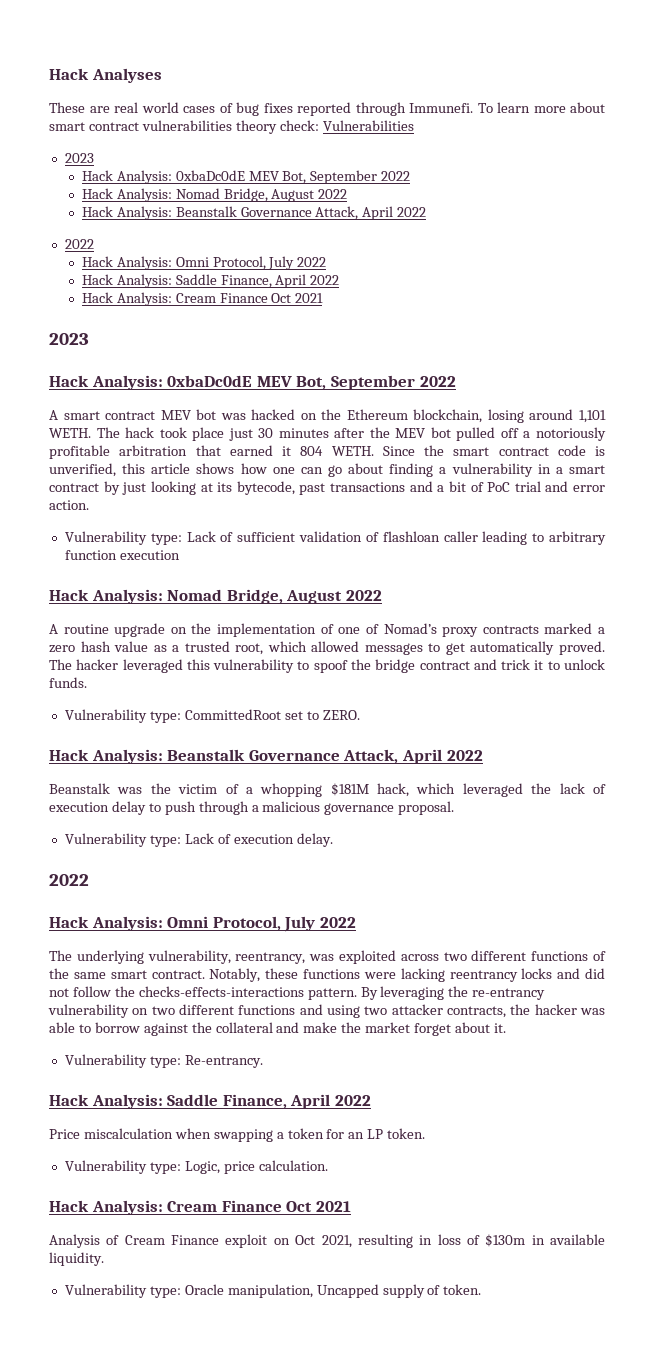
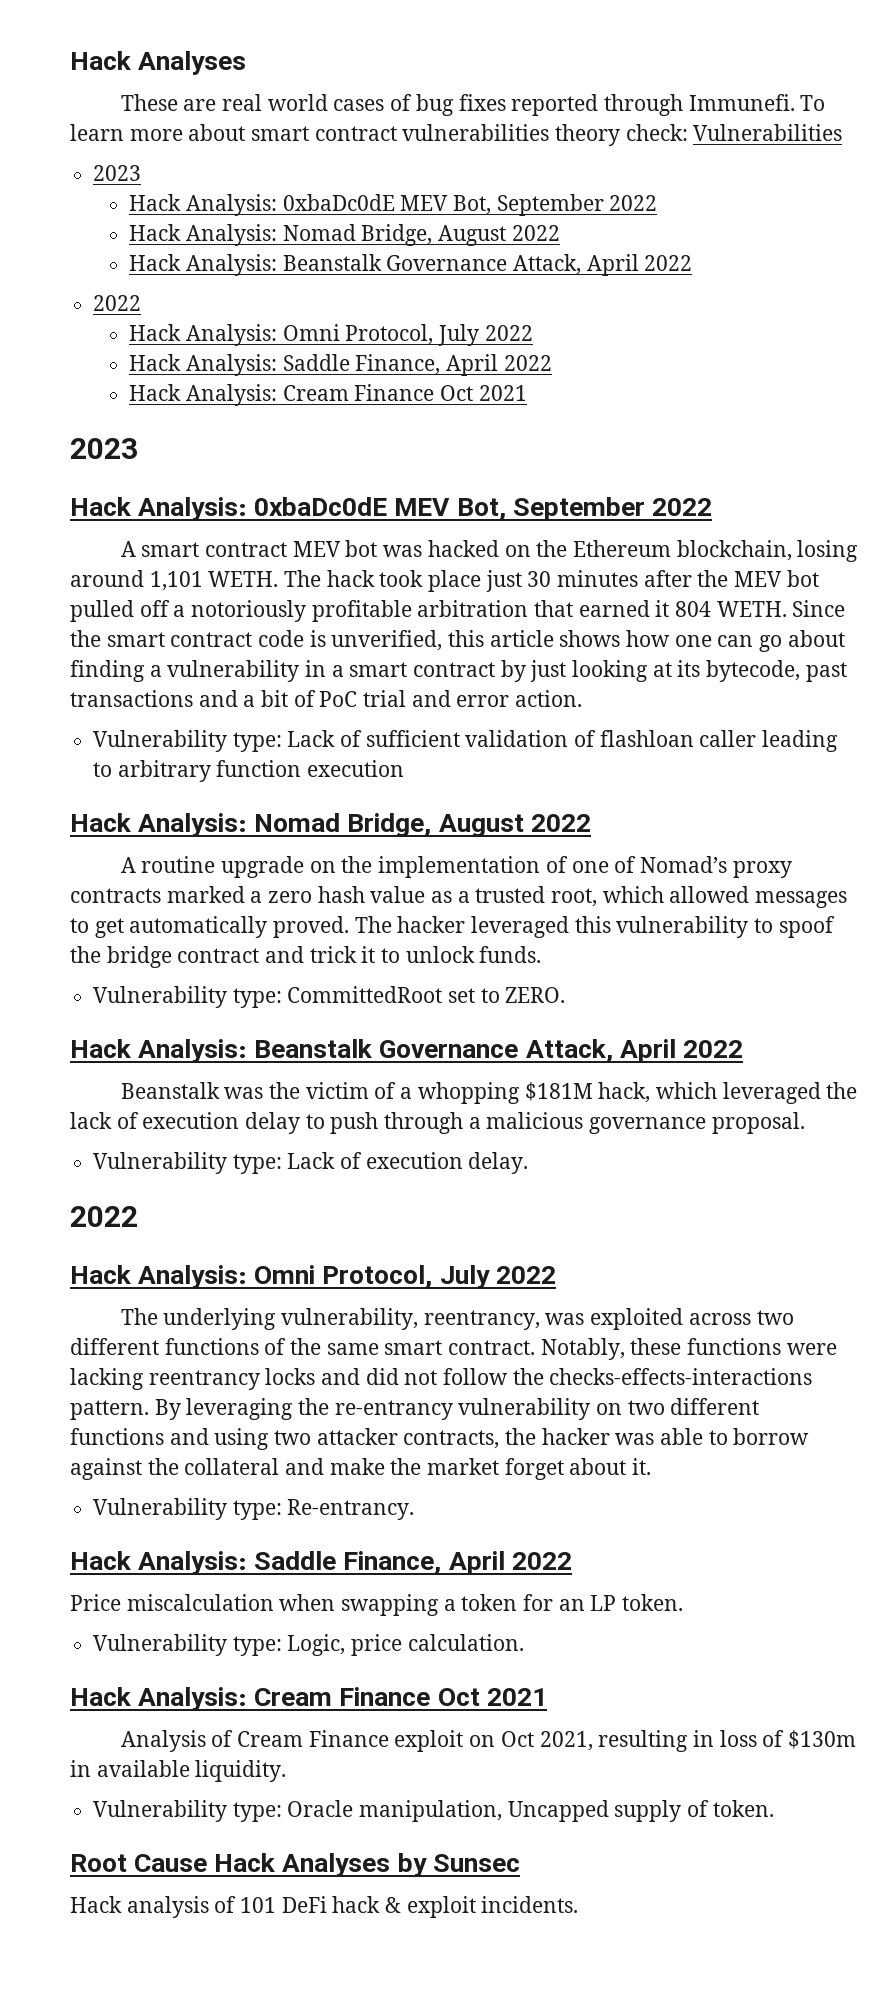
+ Root Cause Hack Analyses by Sunsec
+ Hack analysis of 101 DeFi hack & exploit incidents.

